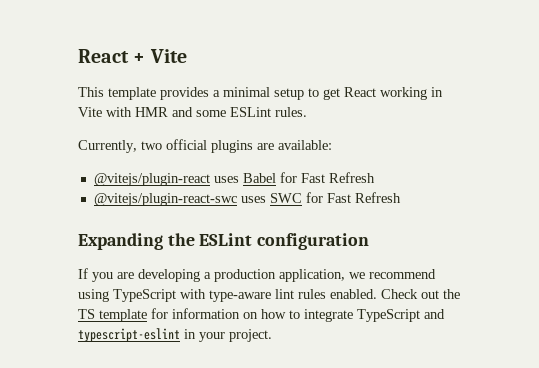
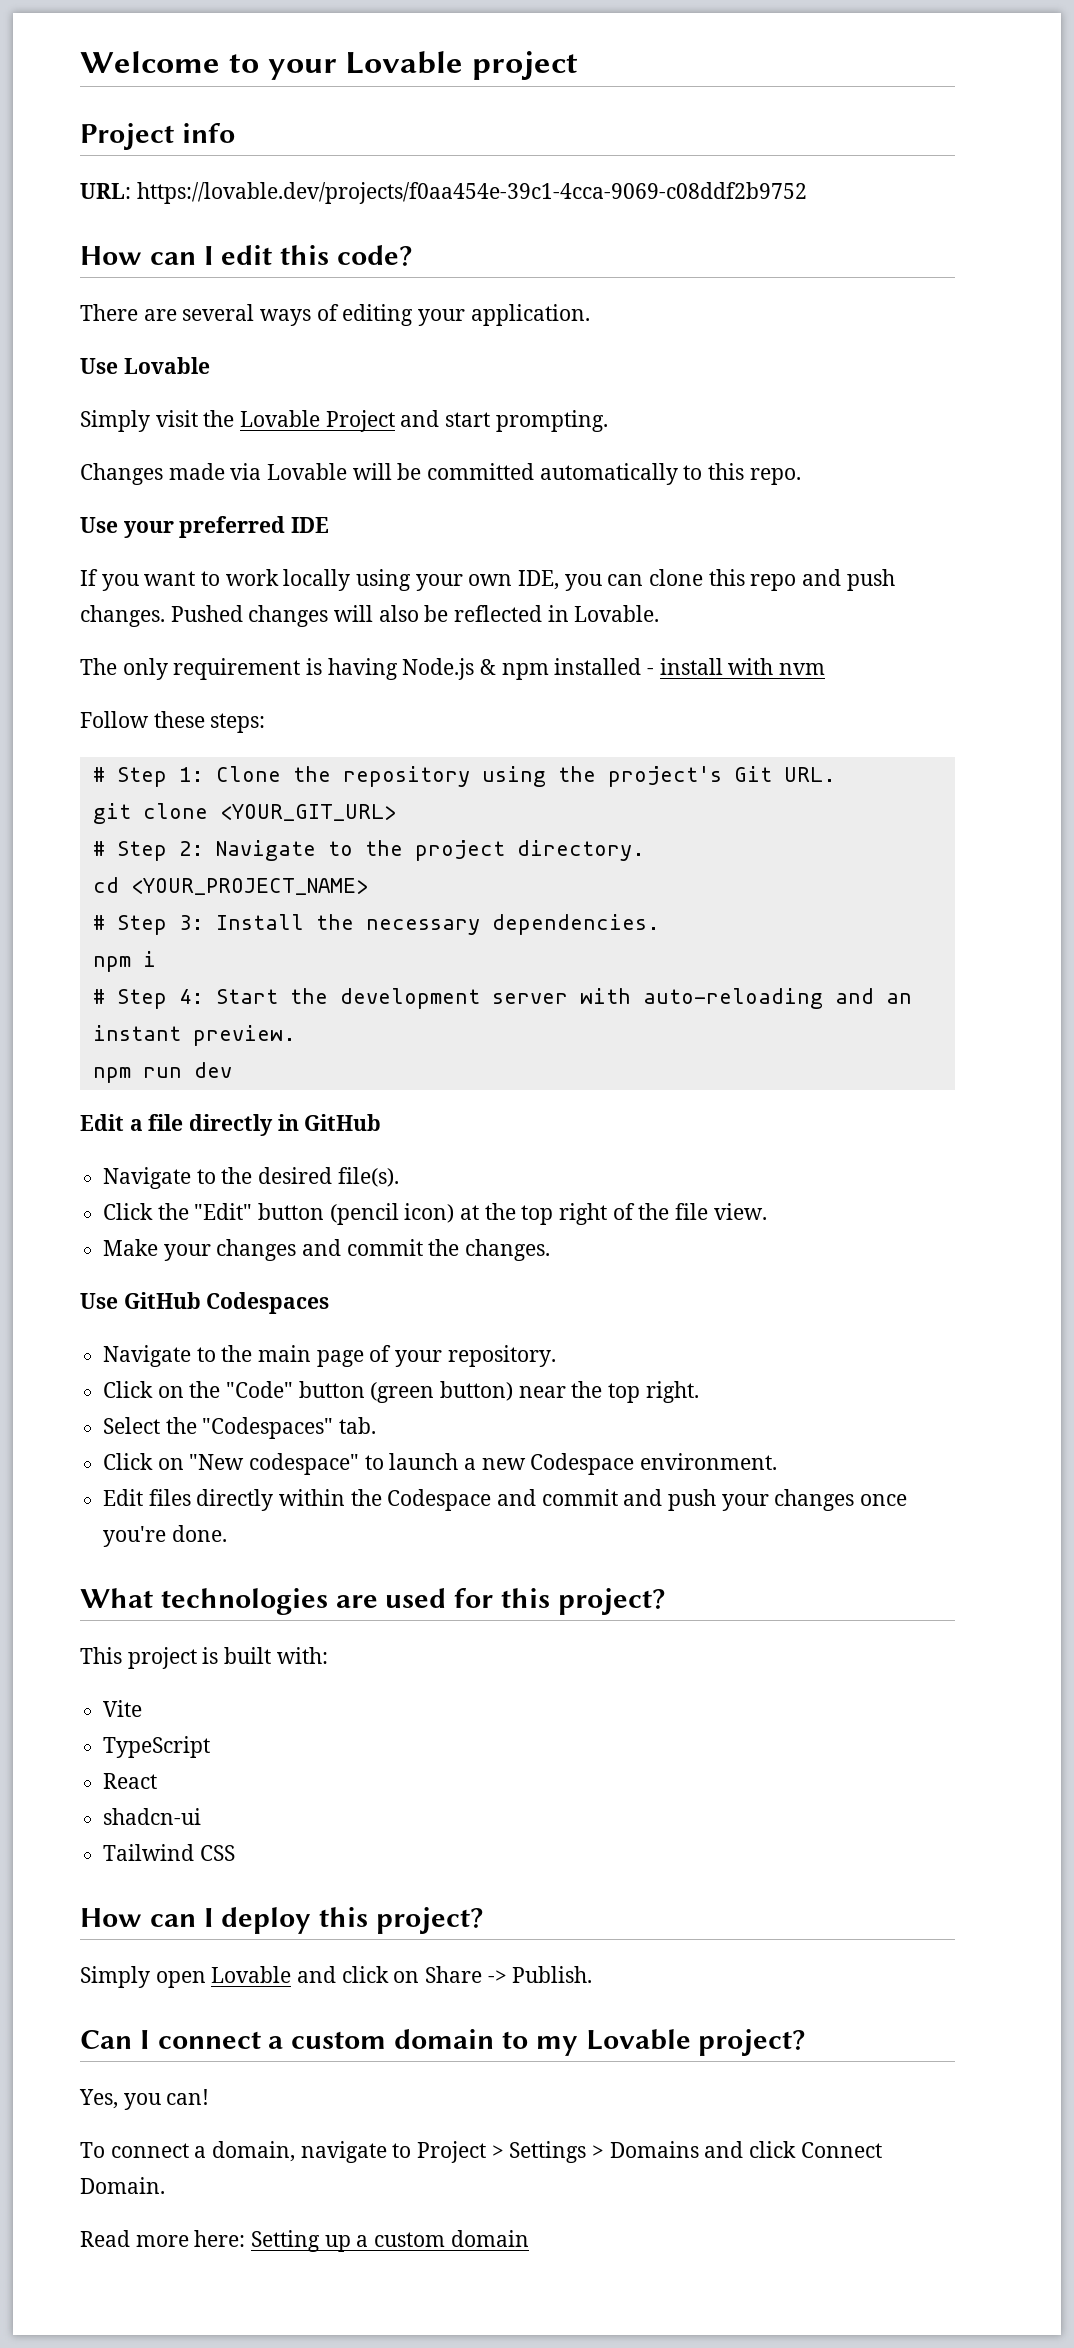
- React + Vite
- This template provides a minimal setup to get React working in Vite with HMR and some ESLint rules.
- Currently, two official plugins are available:
- @vitejs/plugin-react uses Babel for Fast Refresh
- @vitejs/plugin-react-swc uses SWC for Fast Refresh
- Expanding the ESLint configuration
- If you are developing a production application, we recommend using TypeScript with type-aware lint rules enabled. Check out the TS template for information on how to integrate TypeScript and typescript-eslint in your project.
+ Welcome to your Lovable project
+ Project info
+ URL: https://lovable.dev/projects/f0aa454e-39c1-4cca-9069-c08ddf2b9752
+ How can I edit this code?
+ There are several ways of editing your application.
+ Use Lovable
+ Simply visit the Lovable Project and start prompting.
+ Changes made via Lovable will be committed automatically to this repo.
+ Use your preferred IDE
+ If you want to work locally using your own IDE, you can clone this repo and push changes. Pushed changes will also be reflected in Lovable.
+ The only requirement is having Node.js & npm installed - install with nvm
+ Follow these steps:
+ # Step 1: Clone the repository using the project's Git URL.
+ git clone <YOUR_GIT_URL>
+ # Step 2: Navigate to the project directory.
+ cd <YOUR_PROJECT_NAME>
+ # Step 3: Install the necessary dependencies.
+ npm i
+ # Step 4: Start the development server with auto-reloading and an instant preview.
+ npm run dev
+ Edit a file directly in GitHub
+ Navigate to the desired file(s).
+ Click the "Edit" button (pencil icon) at the top right of the file view.
+ Make your changes and commit the changes.
+ Use GitHub Codespaces
+ Navigate to the main page of your repository.
+ Click on the "Code" button (green button) near the top right.
+ Select the "Codespaces" tab.
+ Click on "New codespace" to launch a new Codespace environment.
+ Edit files directly within the Codespace and commit and push your changes once you're done.
+ What technologies are used for this project?
+ This project is built with:
+ Vite
+ TypeScript
+ React
+ shadcn-ui
+ Tailwind CSS
+ How can I deploy this project?
+ Simply open Lovable and click on Share -> Publish.
+ Can I connect a custom domain to my Lovable project?
+ Yes, you can!
+ To connect a domain, navigate to Project > Settings > Domains and click Connect Domain.
+ Read more here: Setting up a custom domain

